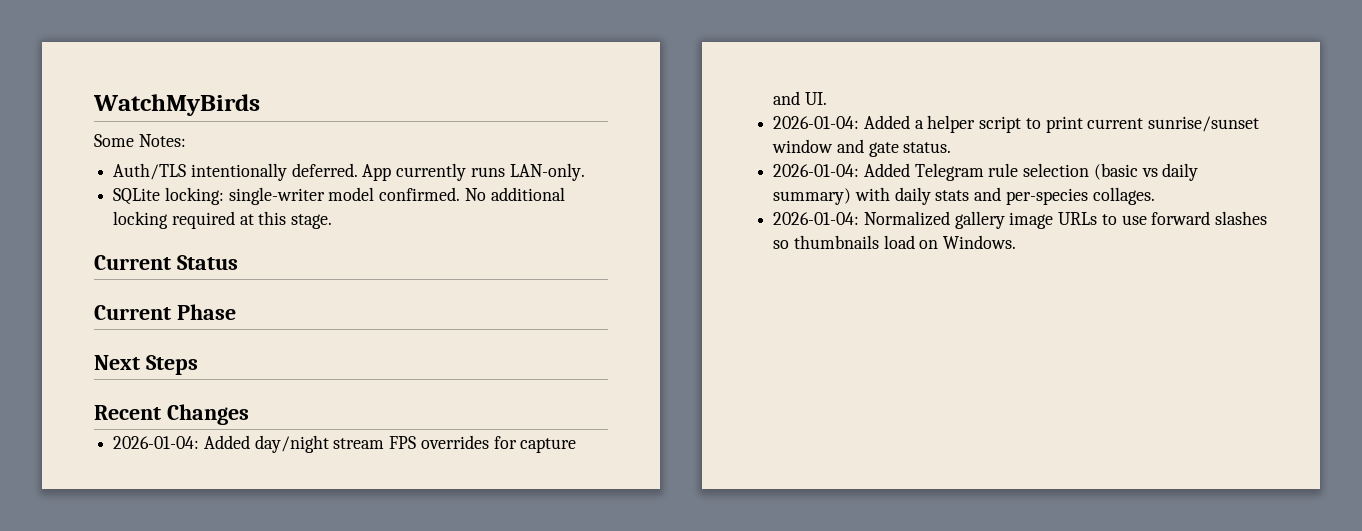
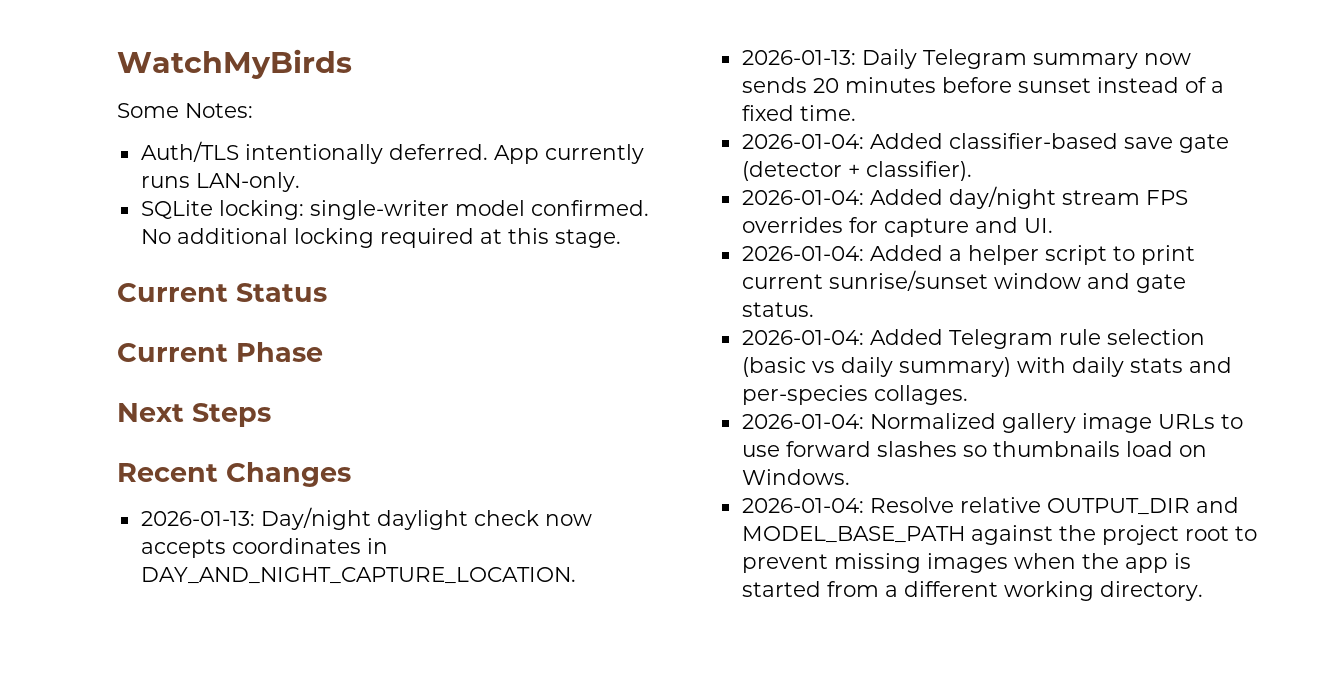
+ 2026-01-13: Day/night daylight check now accepts coordinates in DAY_AND_NIGHT_CAPTURE_LOCATION.
+ 2026-01-13: Daily Telegram summary now sends 20 minutes before sunset instead of a fixed time.
+ 2026-01-04: Added classifier-based save gate (detector + classifier).
+ 2026-01-04: Resolve relative OUTPUT_DIR and MODEL_BASE_PATH against the project root to prevent missing images when the app is started from a different working directory.

